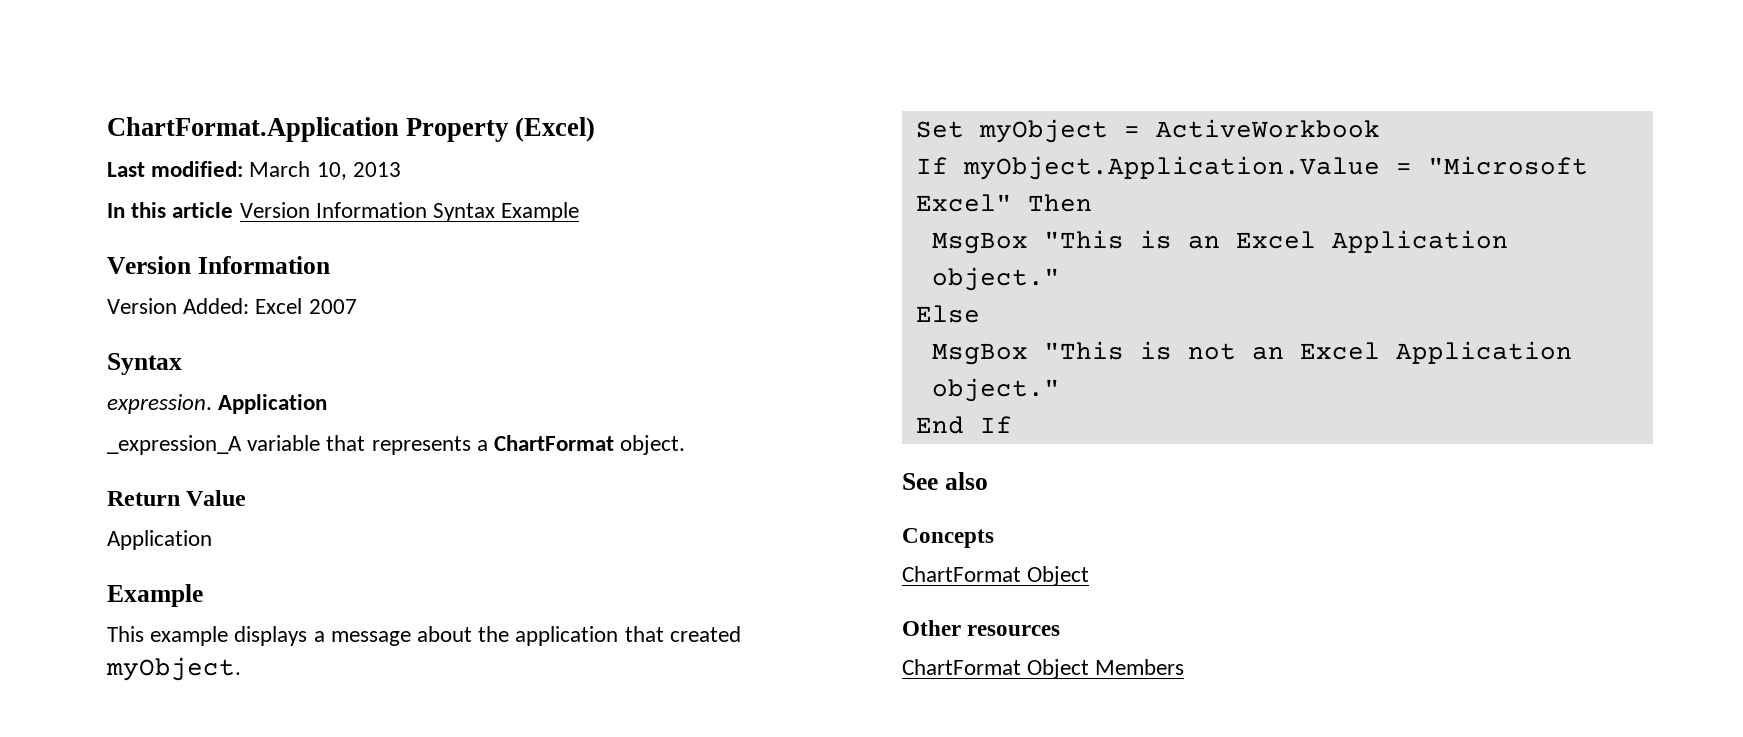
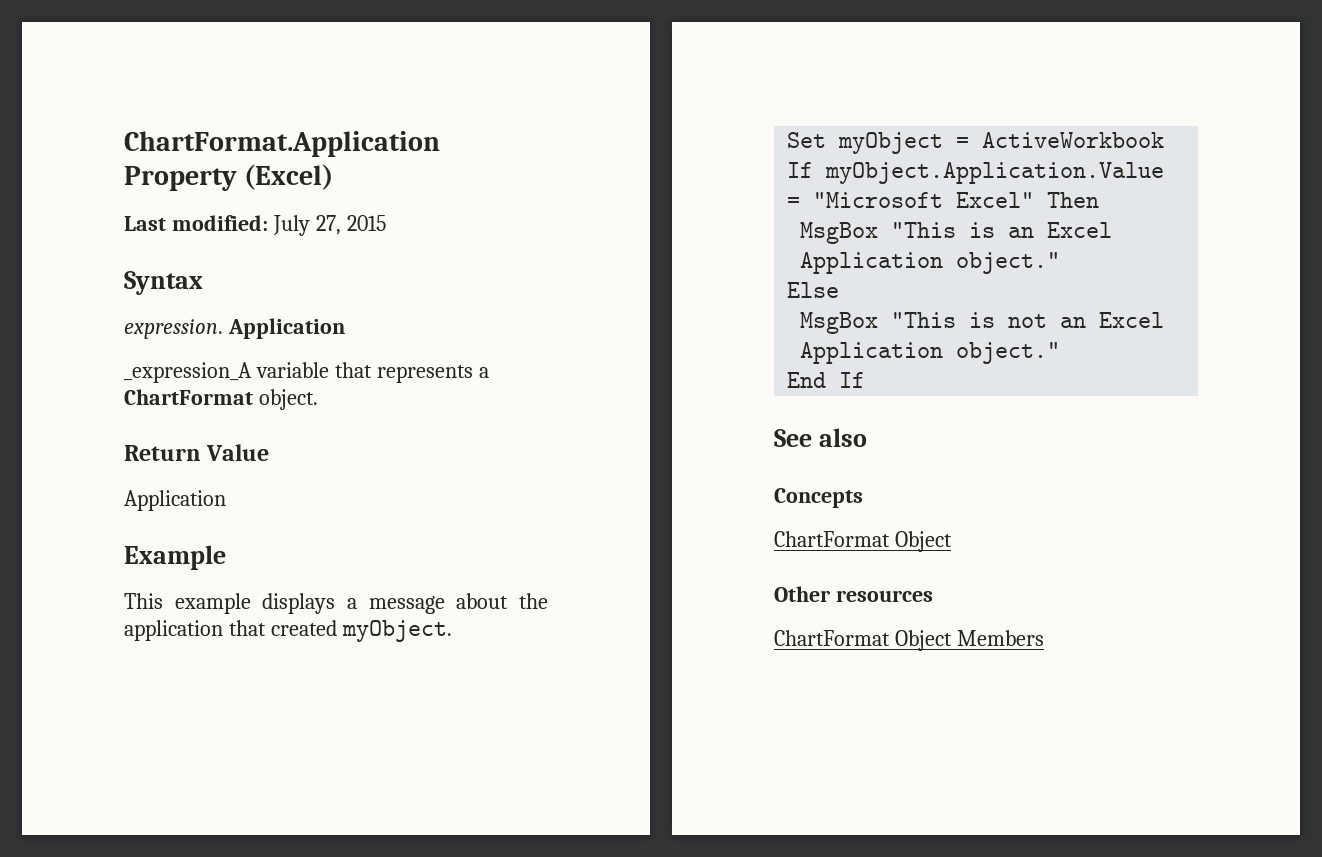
- Last modified: March 10, 2013
- In this article Version Information Syntax Example
- Version Information
- Version Added: Excel 2007
+ Last modified: July 27, 2015

